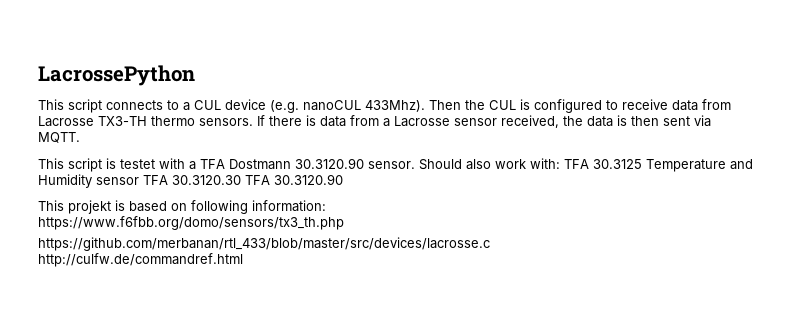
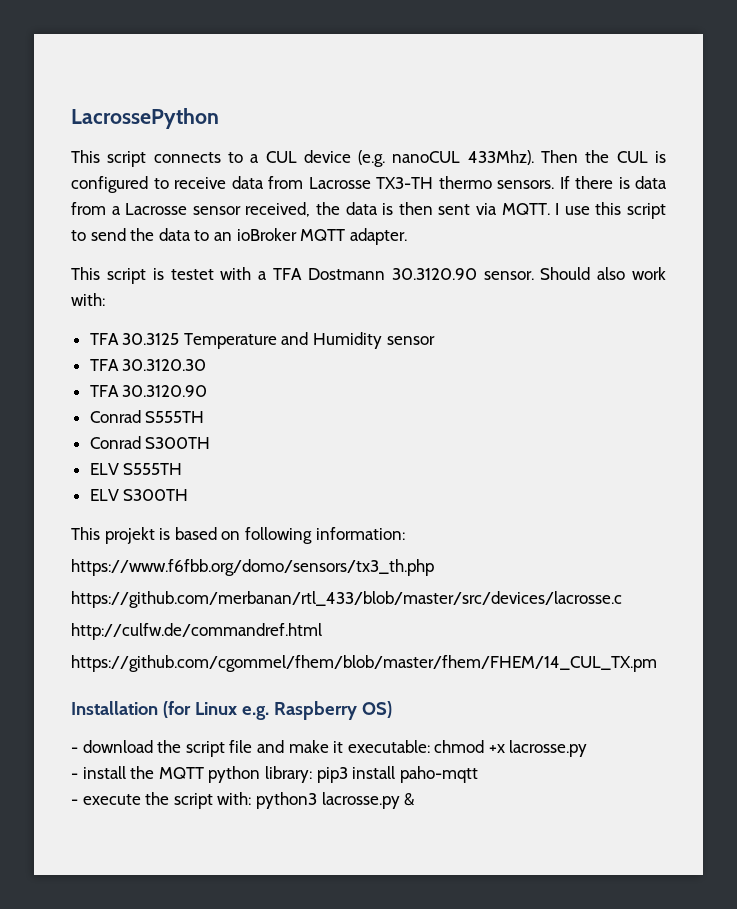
+ I use this script to send the data to an ioBroker MQTT adapter.
- Should also work with: TFA 30.3125 Temperature and Humidity sensor TFA 30.3120.30 TFA 30.3120.90
+ Should also work with:
+ TFA 30.3125 Temperature and Humidity sensor
+ TFA 30.3120.30
+ TFA 30.3120.90
+ Conrad S555TH
+ Conrad S300TH
+ ELV S555TH
+ ELV S300TH
+ https://github.com/cgommel/fhem/blob/master/fhem/FHEM/14_CUL_TX.pm
+ Installation (for Linux e.g. Raspberry OS)
+ - download the script file and make it executable: chmod +x lacrosse.py
+ - install the MQTT python library: pip3 install paho-mqtt
+ - execute the script with: python3 lacrosse.py &

